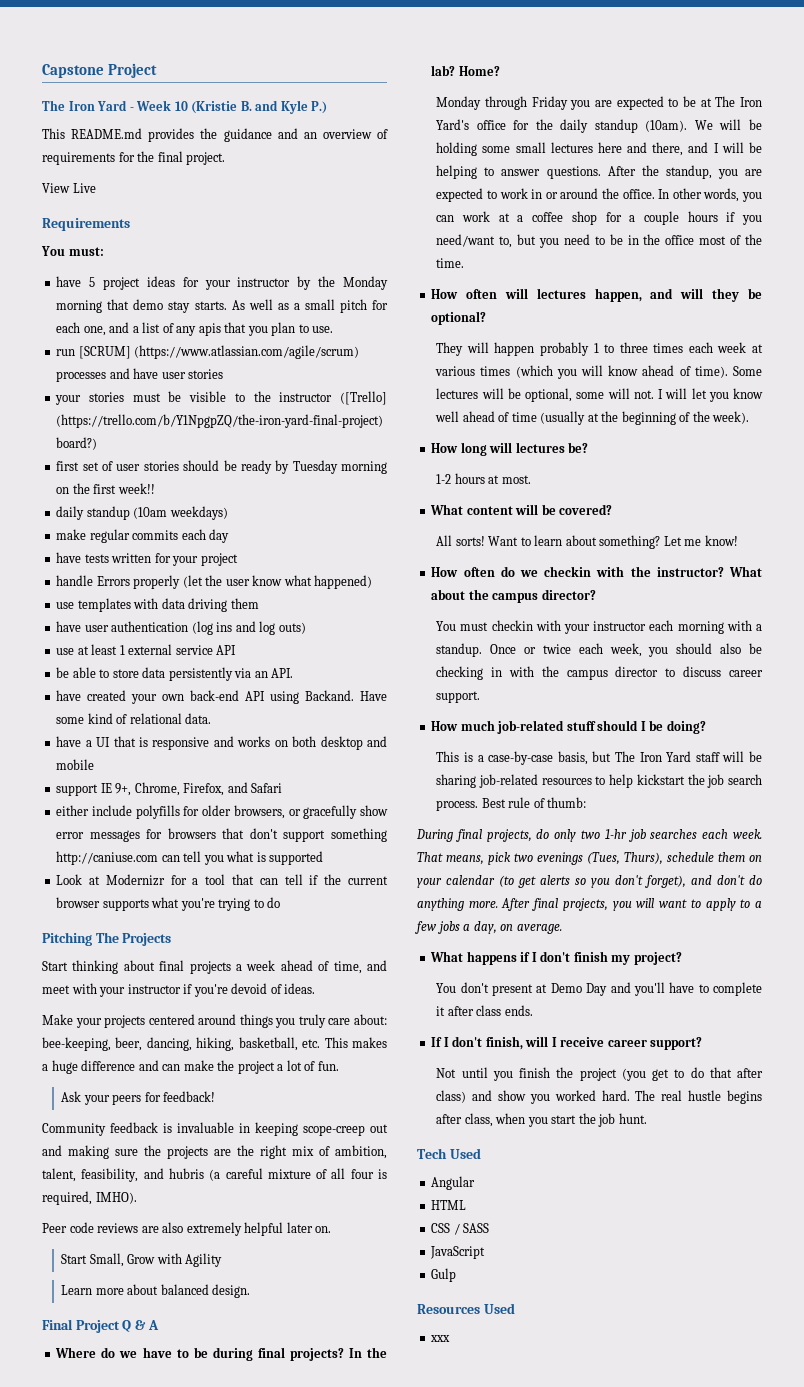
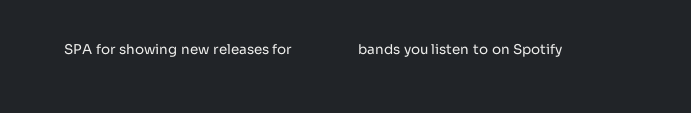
- Capstone Project
- The Iron Yard - Week 10 (Kristie B. and Kyle P.)
- This README.md provides the guidance and an overview of requirements for the final project.
- View Live
- Requirements
- You must:
- have 5 project ideas for your instructor by the Monday morning that demo stay starts. As well as a small pitch for each one, and a list of any apis that you plan to use.
- run [SCRUM] (https://www.atlassian.com/agile/scrum) processes and have user stories
- your stories must be visible to the instructor ([Trello] (https://trello.com/b/Y1NpgpZQ/the-iron-yard-final-project) board?)
- first set of user stories should be ready by Tuesday morning on the first week!!
- daily standup (10am weekdays)
- make regular commits each day
- have tests written for your project
- handle Errors properly (let the user know what happened)
- use templates with data driving them
- have user authentication (log ins and log outs)
- use at least 1 external service API
- be able to store data persistently via an API.
- have created your own back-end API using Backand. Have some kind of relational data.
- have a UI that is responsive and works on both desktop and mobile
- support IE 9+, Chrome, Firefox, and Safari
- either include polyfills for older browsers, or gracefully show error messages for browsers that don't support something http://caniuse.com can tell you what is supported
- Look at Modernizr for a tool that can tell if the current browser supports what you're trying to do
- Pitching The Projects
- Start thinking about final projects a week ahead of time, and meet with your instructor if you're devoid of ideas.
- Make your projects centered around things you truly care about: bee-keeping, beer, dancing, hiking, basketball, etc. This makes a huge difference and can make the project a lot of fun.
- Ask your peers for feedback!
- Community feedback is invaluable in keeping scope-creep out and making sure the projects are the right mix of ambition, talent, feasibility, and hubris (a careful mixture of all four is required, IMHO).
- Peer code reviews are also extremely helpful later on.
- Start Small, Grow with Agility
- Learn more about balanced design.
- Final Project Q & A
- Where do we have to be during final projects? In the lab? Home?
- Monday through Friday you are expected to be at The Iron Yard's office for the daily standup (10am). We will be holding some small lectures here and there, and I will be helping to answer questions. After the standup, you are expected to work in or around the office. In other words, you can work at a coffee shop for a couple hours if you need/want to, but you need to be in the office most of the time.
- How often will lectures happen, and will they be optional?
- They will happen probably 1 to three times each week at various times (which you will know ahead of time). Some lectures will be optional, some will not. I will let you know well ahead of time (usually at the beginning of the week).
- How long will lectures be?
- 1-2 hours at most.
- What content will be covered?
- All sorts! Want to learn about something? Let me know!
- How often do we checkin with the instructor? What about the campus director?
- You must checkin with your instructor each morning with a standup. Once or twice each week, you should also be checking in with the campus director to discuss career support.
- How much job-related stuff should I be doing?
- This is a case-by-case basis, but The Iron Yard staff will be sharing job-related resources to help kickstart the job search process. Best rule of thumb:
- During final projects, do only two 1-hr job searches each week. That means, pick two evenings (Tues, Thurs), schedule them on your calendar (to get alerts so you don't forget), and don't do anything more. After final projects, you will want to apply to a few jobs a day, on average.
- What happens if I don't finish my project?
- You don't present at Demo Day and you'll have to complete it after class ends.
- If I don't finish, will I receive career support?
- Not until you finish the project (you get to do that after class) and show you worked hard. The real hustle begins after class, when you start the job hunt.
- Tech Used
- Angular
- HTML
- CSS / SASS
- JavaScript
- Gulp
- Resources Used
- xxx
+ SPA for showing new releases for bands you listen to on Spotify

